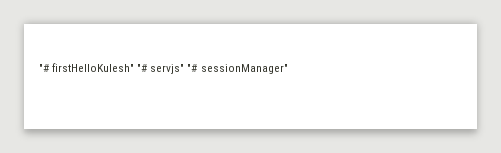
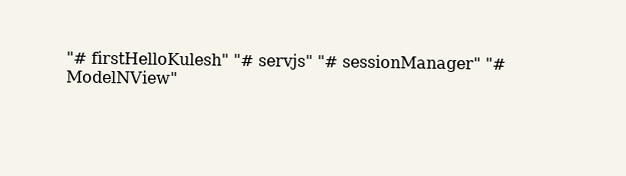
- "# firstHelloKulesh" "# servjs" "# sessionManager"
+ "# firstHelloKulesh" "# servjs" "# sessionManager" "# ModelNView"

